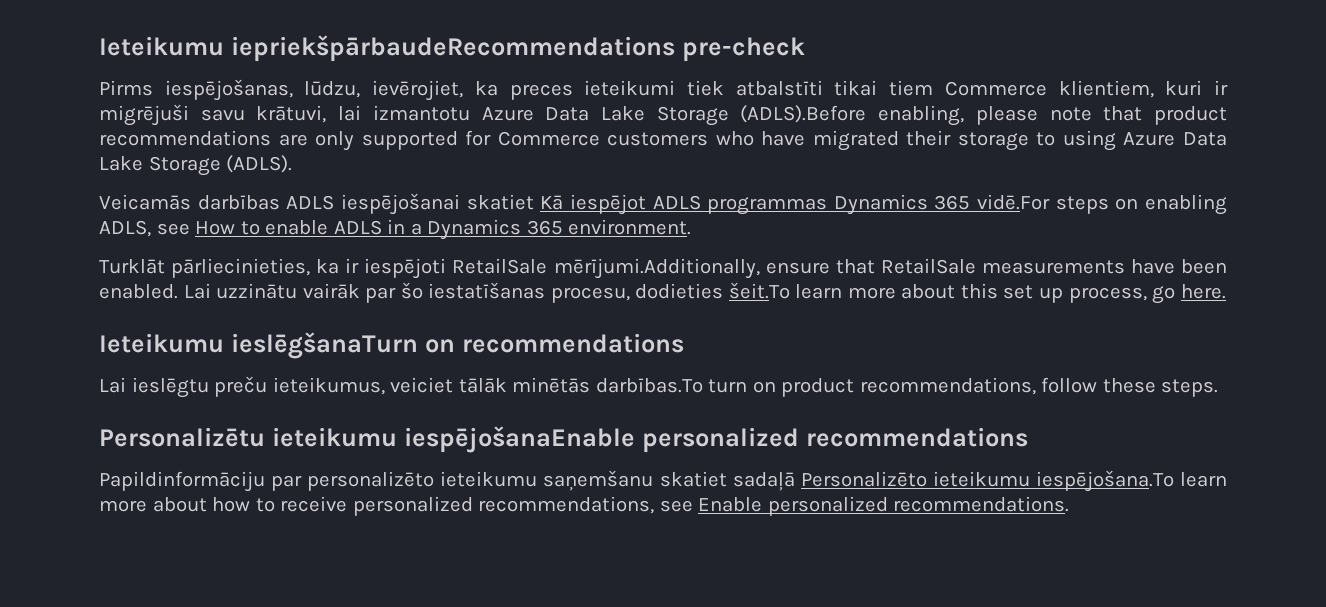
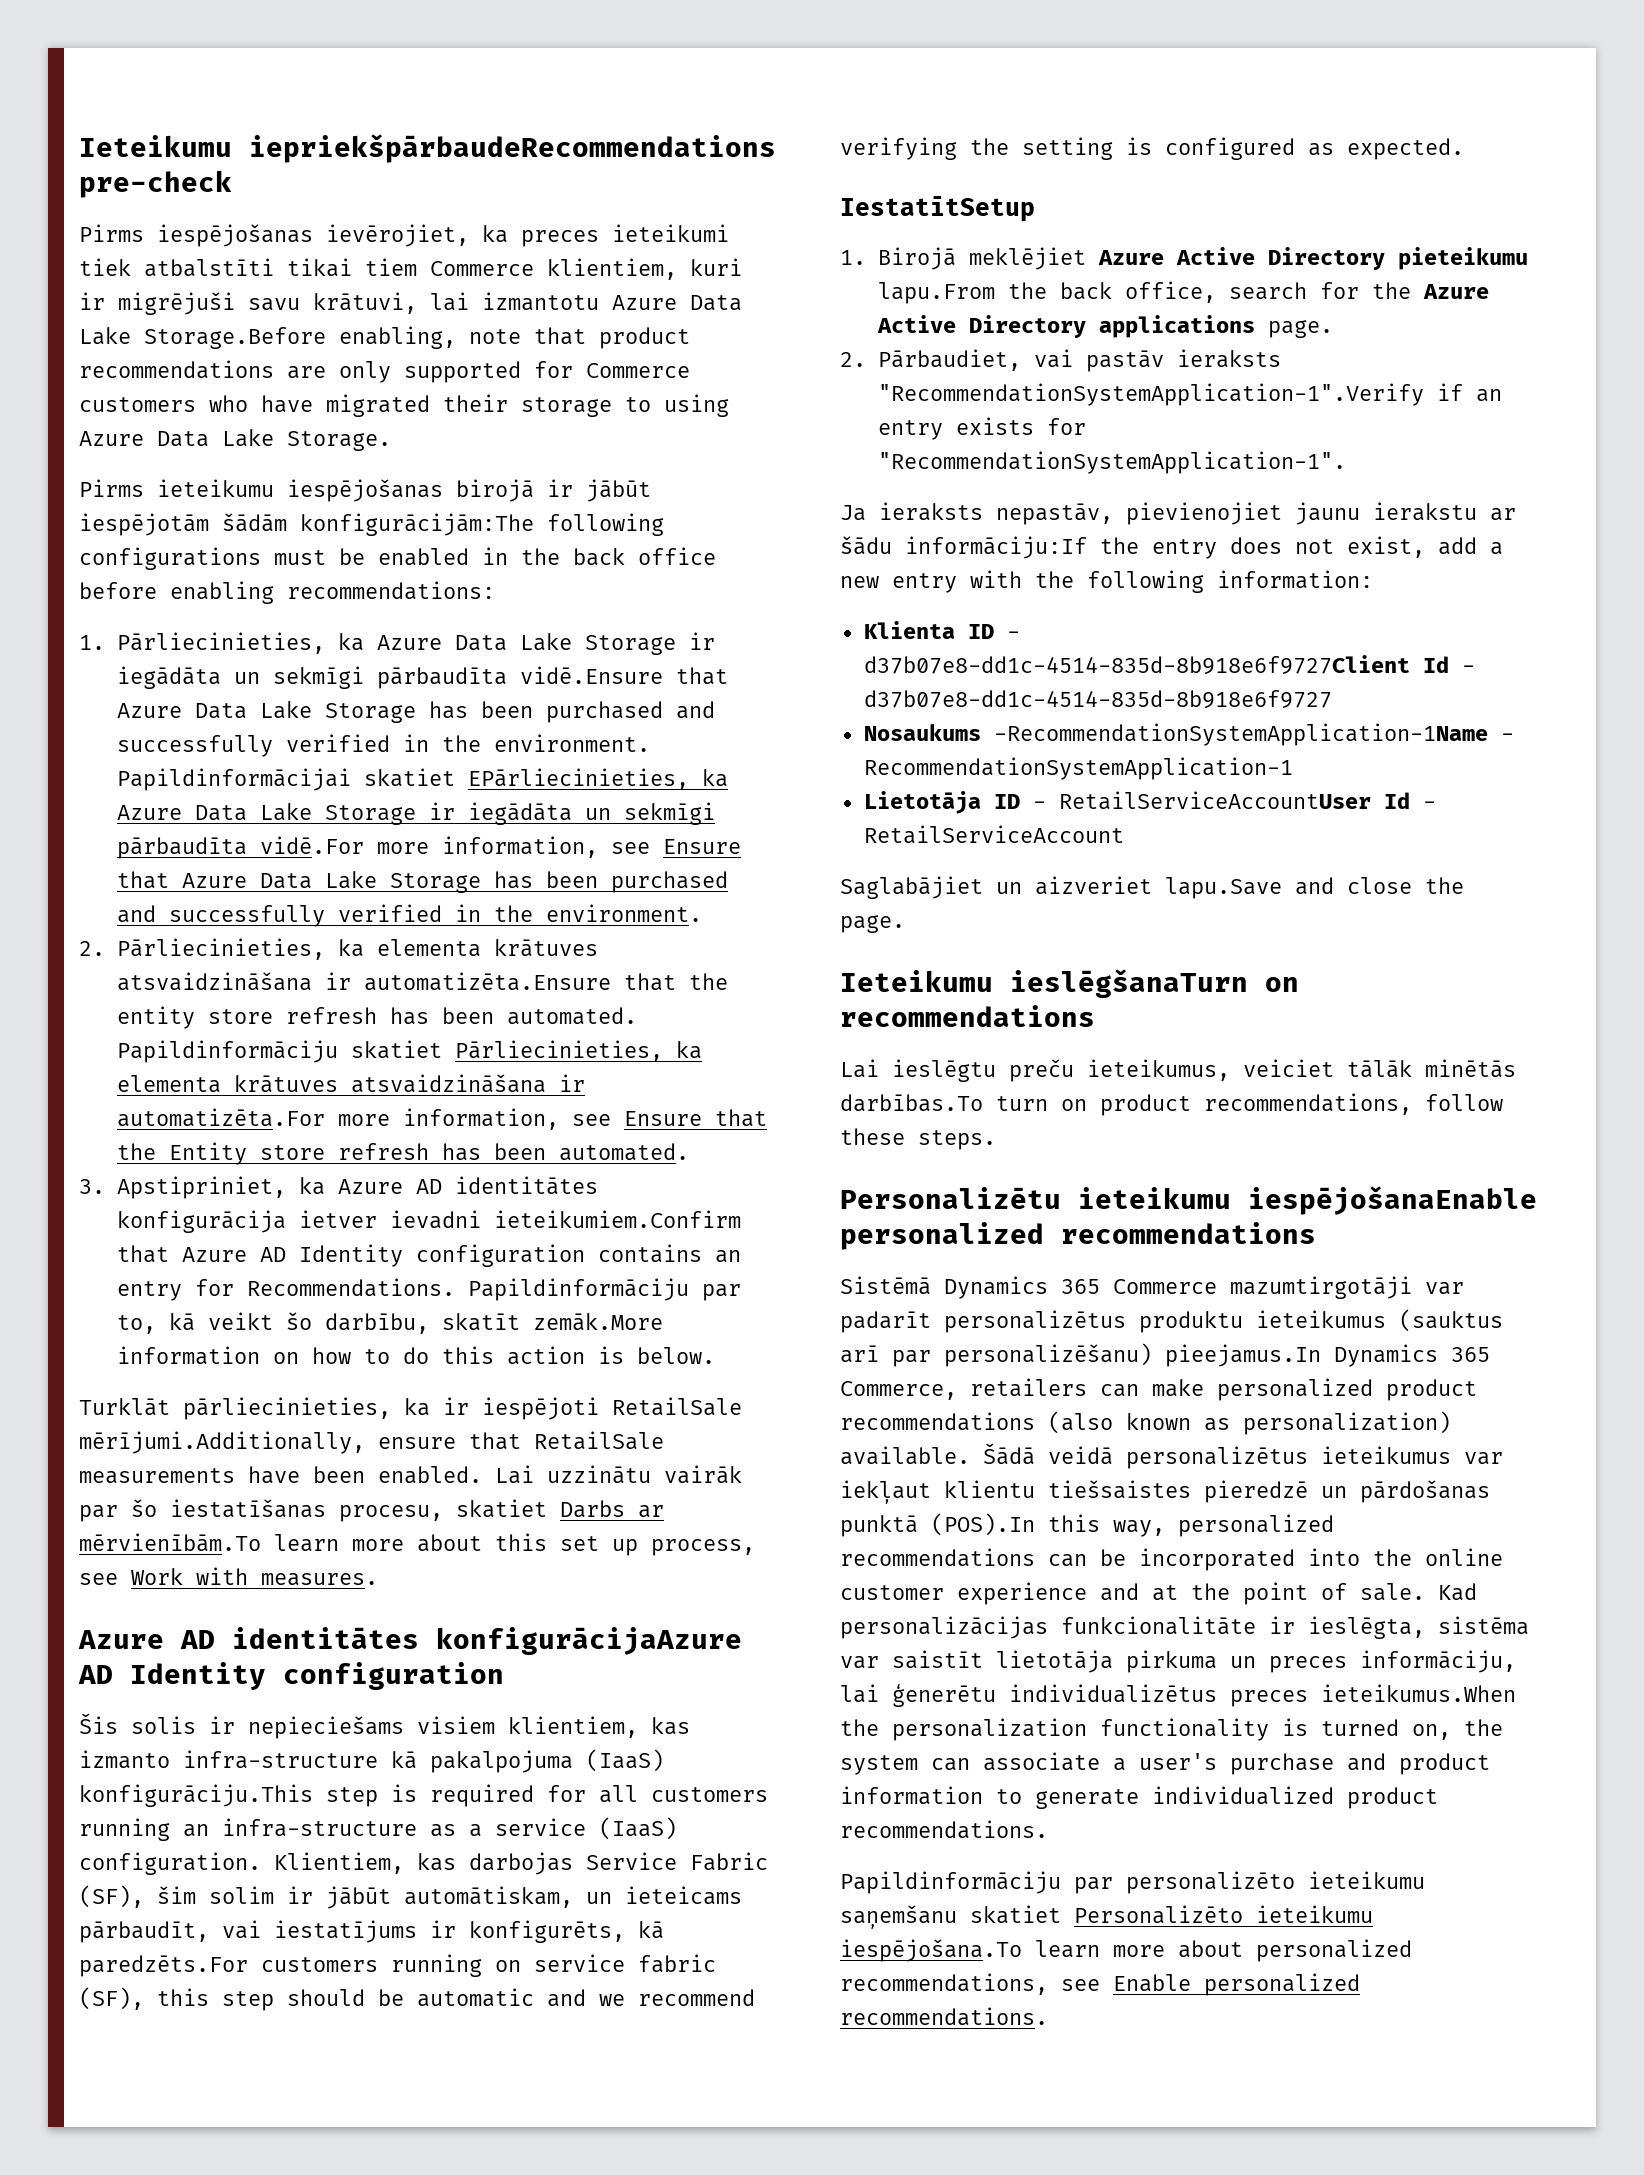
- Pirms iespējošanas, lūdzu, ievērojiet, ka preces ieteikumi tiek atbalstīti tikai tiem Commerce klientiem, kuri ir migrējuši savu krātuvi, lai izmantotu Azure Data Lake Storage (ADLS).Before enabling, please note that product recommendations are only supported for Commerce customers who have migrated their storage to using Azure Data Lake Storage (ADLS).
- Veicamās darbības ADLS iespējošanai skatiet Kā iespējot ADLS programmas Dynamics 365 vidē.For steps on enabling ADLS, see How to enable ADLS in a Dynamics 365 environment.
+ Pirms iespējošanas ievērojiet, ka preces ieteikumi tiek atbalstīti tikai tiem Commerce klientiem, kuri ir migrējuši savu krātuvi, lai izmantotu Azure Data Lake Storage.Before enabling, note that product recommendations are only supported for Commerce customers who have migrated their storage to using Azure Data Lake Storage.
+ Pirms ieteikumu iespējošanas birojā ir jābūt iespējotām šādām konfigurācijām:The following configurations must be enabled in the back office before enabling recommendations:
+ 1. Pārliecinieties, ka Azure Data Lake Storage ir iegādāta un sekmīgi pārbaudīta vidē.Ensure that Azure Data Lake Storage has been purchased and successfully verified in the environment. Papildinformācijai skatiet EPārliecinieties, ka Azure Data Lake Storage ir iegādāta un sekmīgi pārbaudīta vidē.For more information, see Ensure that Azure Data Lake Storage has been purchased and successfully verified in the environment.
+ 2. Pārliecinieties, ka elementa krātuves atsvaidzināšana ir automatizēta.Ensure that the entity store refresh has been automated. Papildinformāciju skatiet Pārliecinieties, ka elementa krātuves atsvaidzināšana ir automatizēta.For more information, see Ensure that the Entity store refresh has been automated.
+ 3. Apstipriniet, ka Azure AD identitātes konfigurācija ietver ievadni ieteikumiem.Confirm that Azure AD Identity configuration contains an entry for Recommendations. Papildinformāciju par to, kā veikt šo darbību, skatīt zemāk.More information on how to do this action is below.
- Lai uzzinātu vairāk par šo iestatīšanas procesu, dodieties šeit.To learn more about this set up process, go here.
+ Lai uzzinātu vairāk par šo iestatīšanas procesu, skatiet Darbs ar mērvienībām.To learn more about this set up process, see Work with measures.
+ Azure AD identitātes konfigurācijaAzure AD Identity configuration
+ Šis solis ir nepieciešams visiem klientiem, kas izmanto infra-structure kā pakalpojuma (IaaS) konfigurāciju.This step is required for all customers running an infra-structure as a service (IaaS) configuration. Klientiem, kas darbojas Service Fabric (SF), šim solim ir jābūt automātiskam, un ieteicams pārbaudīt, vai iestatījums ir konfigurēts, kā paredzēts.For customers running on service fabric (SF), this step should be automatic and we recommend verifying the setting is configured as expected.
+ IestatītSetup
+ 1. Birojā meklējiet Azure Active Directory pieteikumu lapu.From the back office, search for the Azure Active Directory applications page.
+ 2. Pārbaudiet, vai pastāv ieraksts "RecommendationSystemApplication-1".Verify if an entry exists for "RecommendationSystemApplication-1".
+ Ja ieraksts nepastāv, pievienojiet jaunu ierakstu ar šādu informāciju:If the entry does not exist, add a new entry with the following information:
+ Klienta ID - d37b07e8-dd1c-4514-835d-8b918e6f9727Client Id - d37b07e8-dd1c-4514-835d-8b918e6f9727
+ Nosaukums -RecommendationSystemApplication-1Name - RecommendationSystemApplication-1
+ Lietotāja ID - RetailServiceAccountUser Id - RetailServiceAccount
+ Saglabājiet un aizveriet lapu.Save and close the page.
+ Sistēmā Dynamics 365 Commerce mazumtirgotāji var padarīt personalizētus produktu ieteikumus (sauktus arī par personalizēšanu) pieejamus.In Dynamics 365 Commerce, retailers can make personalized product recommendations (also known as personalization) available. Šādā veidā personalizētus ieteikumus var iekļaut klientu tiešsaistes pieredzē un pārdošanas punktā (POS).In this way, personalized recommendations can be incorporated into the online customer experience and at the point of sale. Kad personalizācijas funkcionalitāte ir ieslēgta, sistēma var saistīt lietotāja pirkuma un preces informāciju, lai ģenerētu individualizētus preces ieteikumus.When the personalization functionality is turned on, the system can associate a user's purchase and product information to generate individualized product recommendations.
- Papildinformāciju par personalizēto ieteikumu saņemšanu skatiet sadaļā Personalizēto ieteikumu iespējošana.To learn more about how to receive personalized recommendations, see Enable personalized recommendations.
+ Papildinformāciju par personalizēto ieteikumu saņemšanu skatiet Personalizēto ieteikumu iespējošana.To learn more about personalized recommendations, see Enable personalized recommendations.

